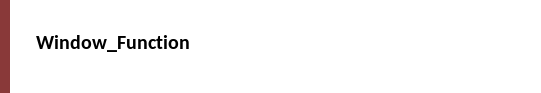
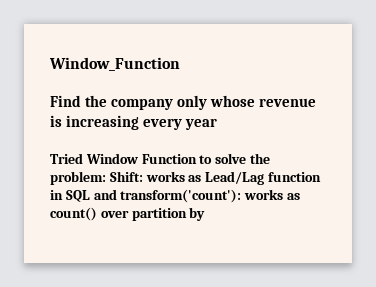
+ Find the company only whose revenue is increasing every year
+ Tried Window Function to solve the problem: Shift: works as Lead/Lag function in SQL and transform('count'): works as count() over partition by

